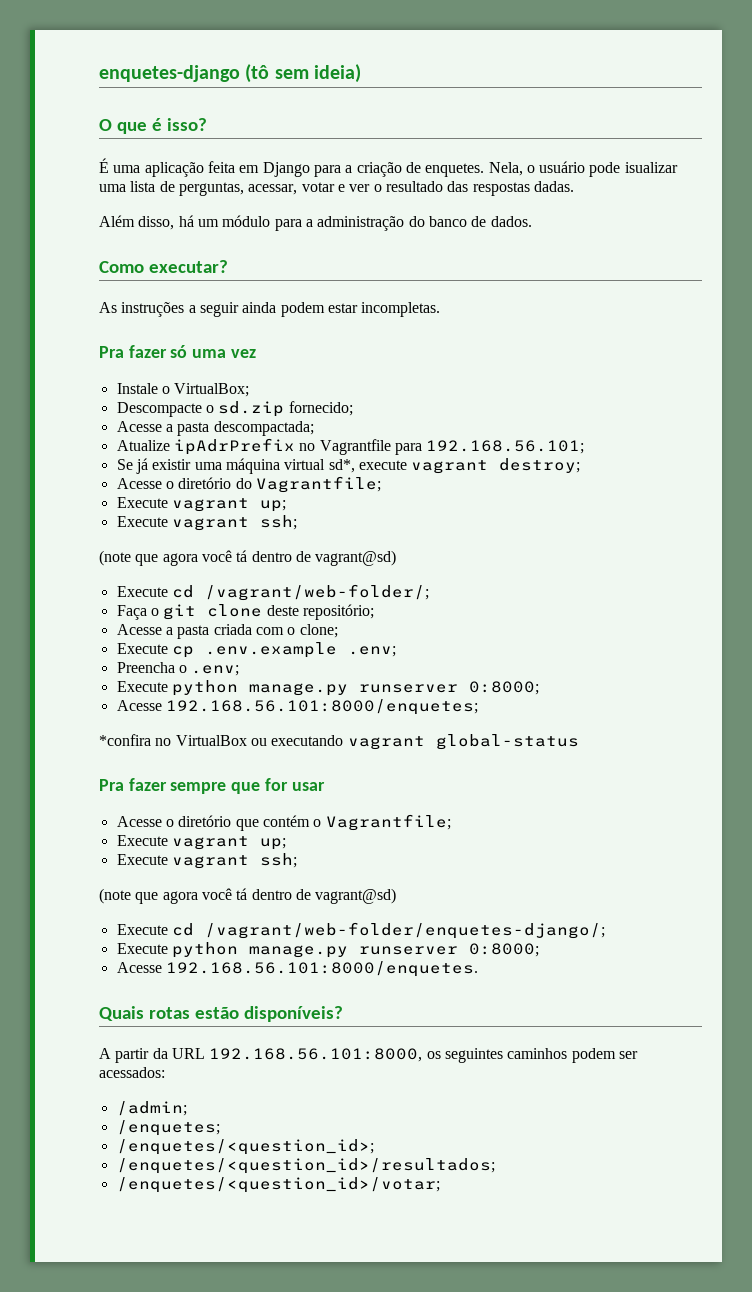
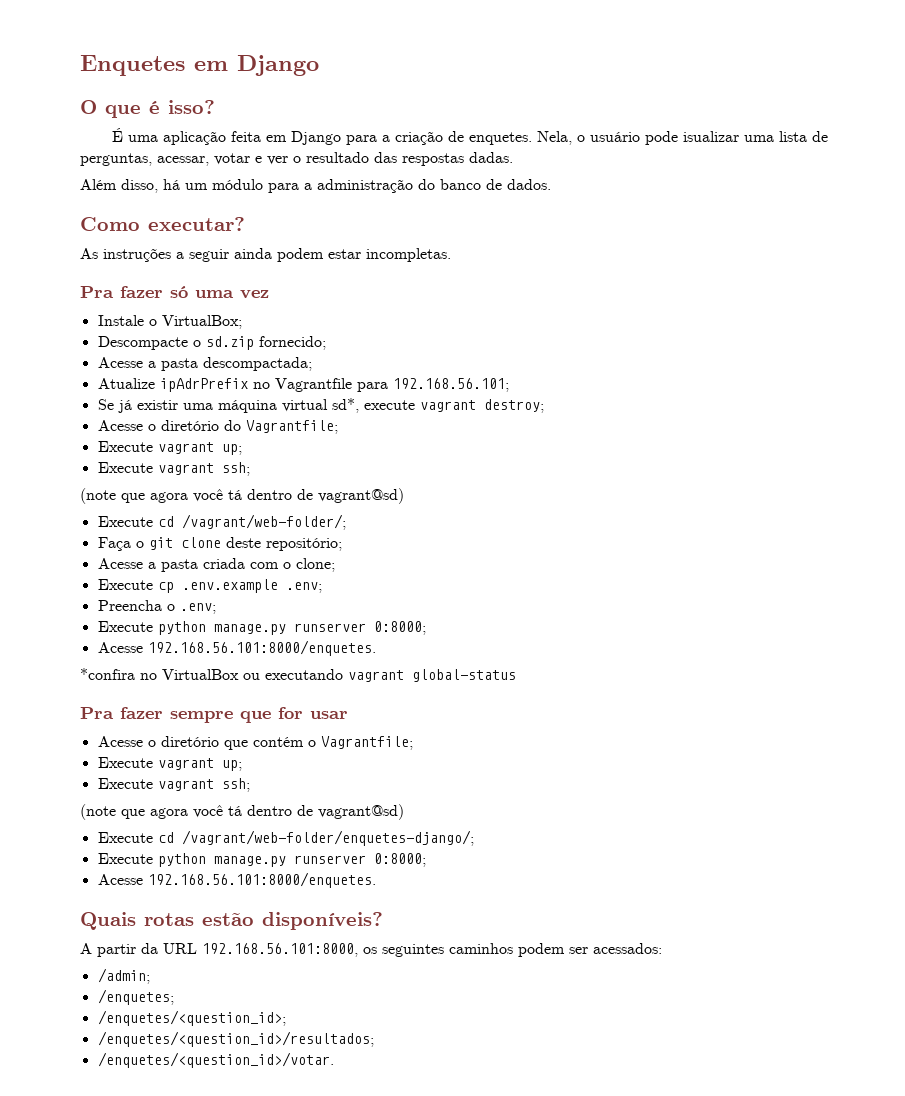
- enquetes-django (tô sem ideia)
+ Enquetes em Django
  Preencha o .env;
  Execute python manage.py runserver 0:8000;
- Acesse 192.168.56.101:8000/enquetes;
+ Acesse 192.168.56.101:8000/enquetes.
- /enquetes/<question_id>/votar;
+ /enquetes/<question_id>/votar.

